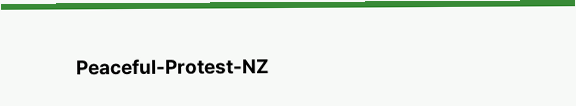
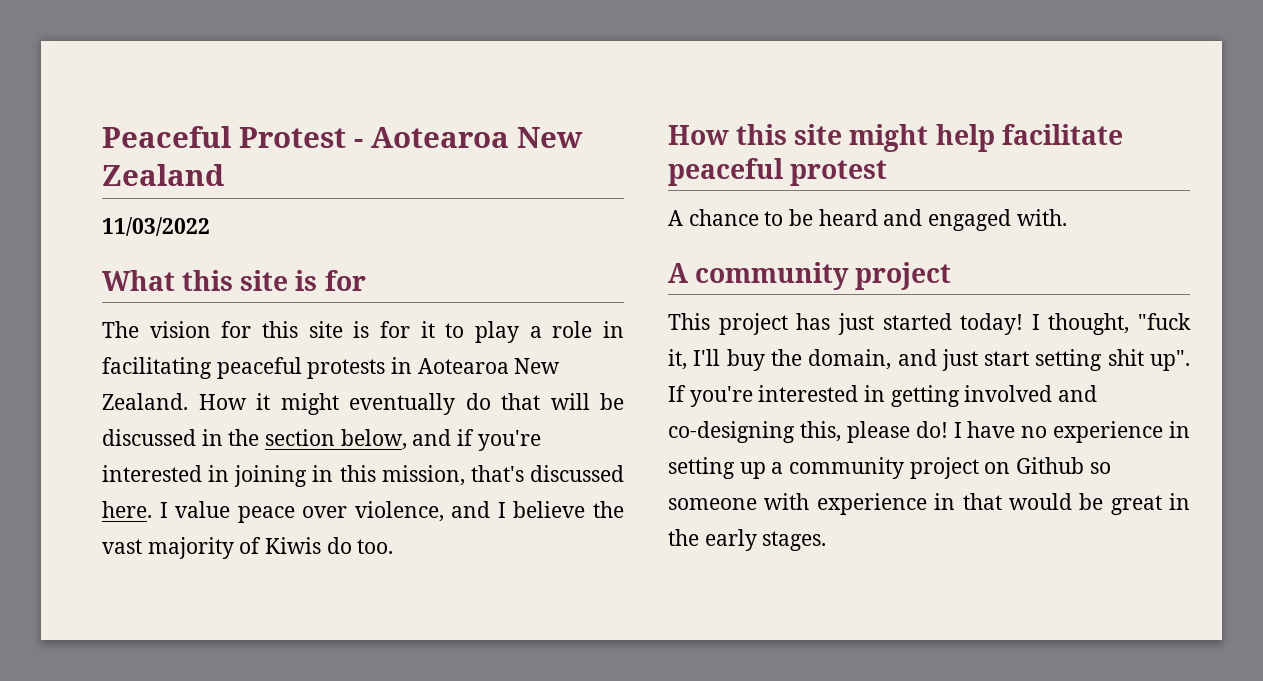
- Peaceful-Protest-NZ
+ Peaceful Protest - Aotearoa New Zealand
+ 11/03/2022
+ What this site is for
+ The vision for this site is for it to play a role in facilitating peaceful protests in Aotearoa New Zealand. How it might eventually do that will be discussed in the section below, and if you're interested in joining in this mission, that's discussed here. I value peace over violence, and I believe the vast majority of Kiwis do too.
+ How this site might help facilitate peaceful protest
+ A chance to be heard and engaged with.
+ A community project
+ This project has just started today! I thought, "fuck it, I'll buy the domain, and just start setting shit up". If you're interested in getting involved and co-designing this, please do! I have no experience in setting up a community project on Github so someone with experience in that would be great in the early stages.

